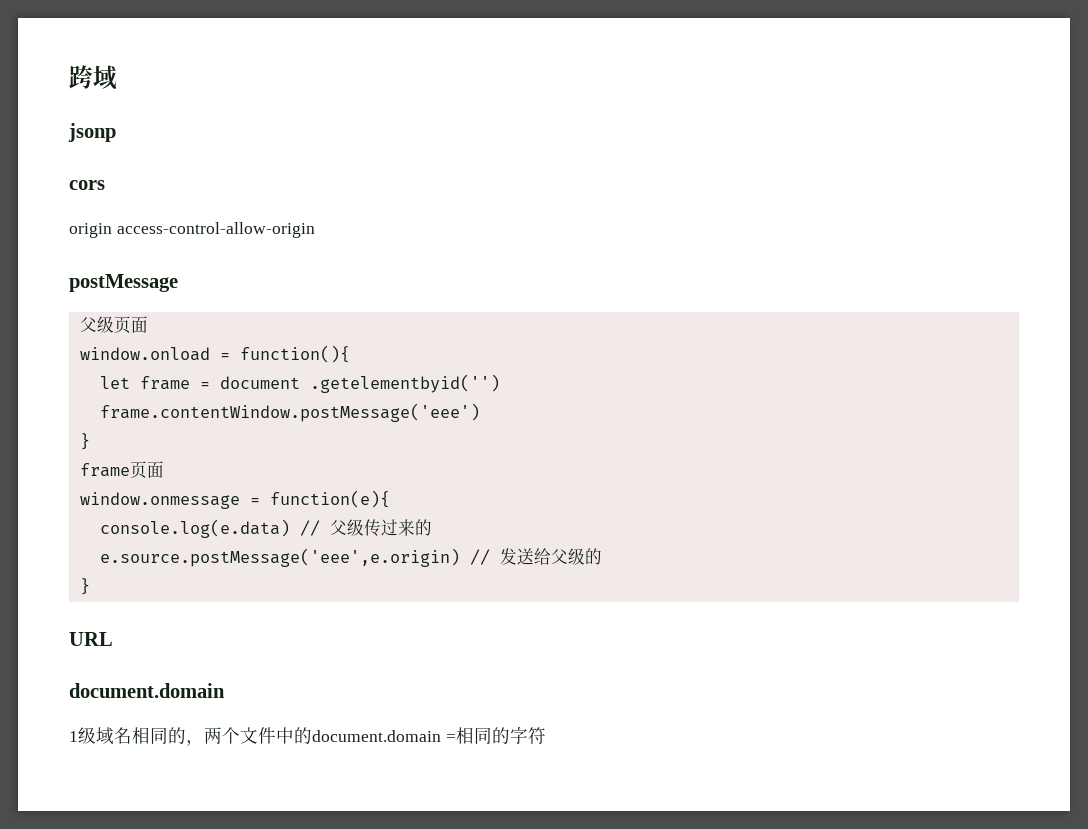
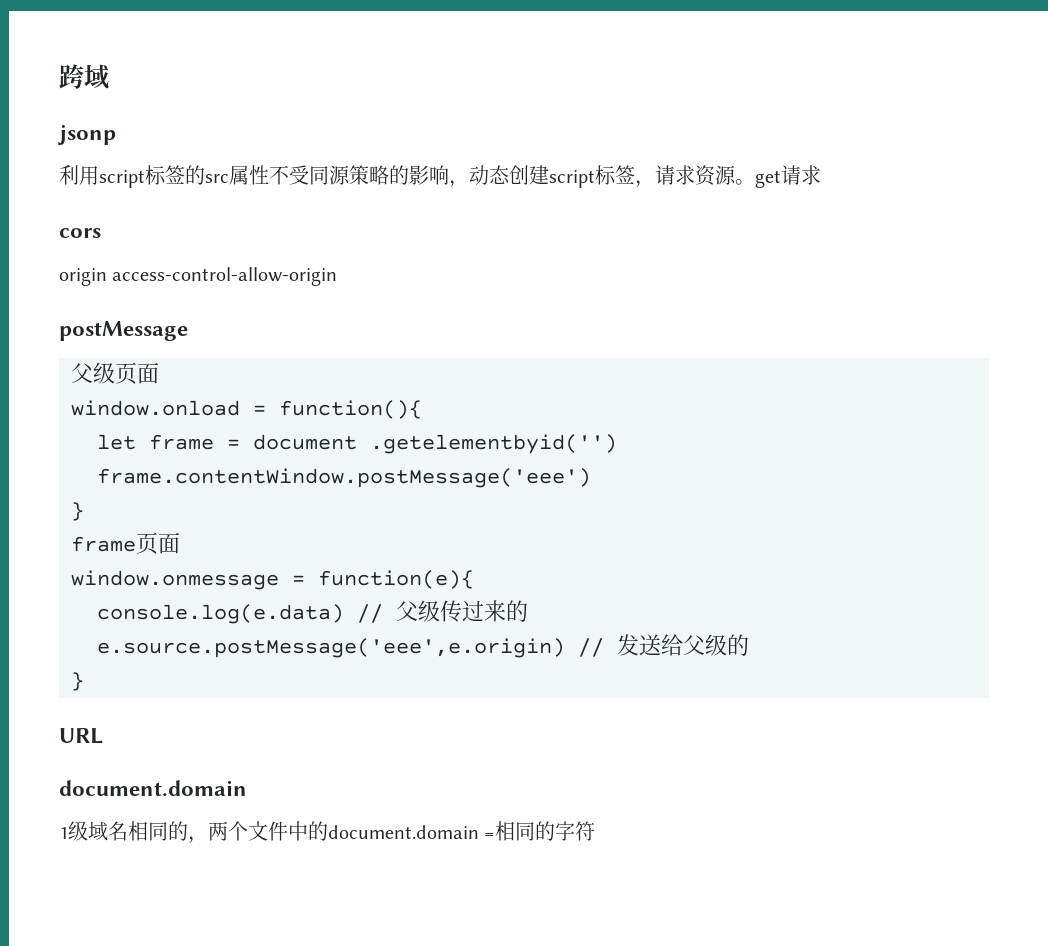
+ 利用script标签的src属性不受同源策略的影响，动态创建script标签，请求资源。get请求

